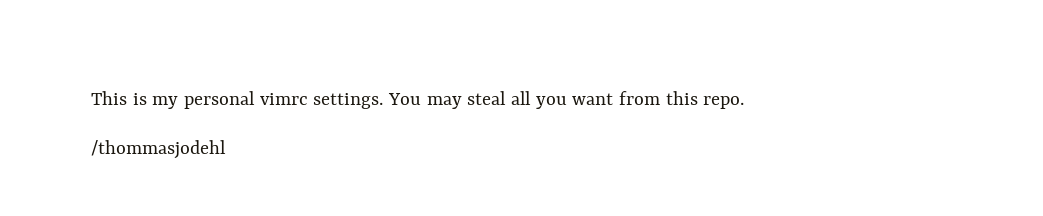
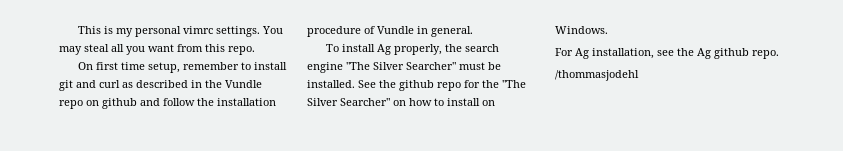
+ On first time setup, remember to install git and curl as described in the Vundle repo on github and follow the installation procedure of Vundle in general.
+ To install Ag properly, the search engine "The Silver Searcher" must be installed. See the github repo for the "The Silver Searcher" on how to install on Windows.
+ For Ag installation, see the Ag github repo.

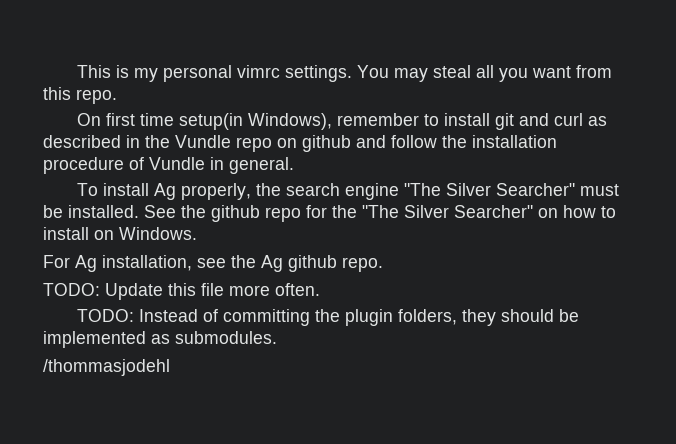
- On first time setup, remember to install git and curl as described in the Vundle repo on github and follow the installation procedure of Vundle in general.
+ On first time setup(in Windows), remember to install git and curl as described in the Vundle repo on github and follow the installation procedure of Vundle in general.
+ TODO: Update this file more often.
+ TODO: Instead of committing the plugin folders, they should be implemented as submodules.

